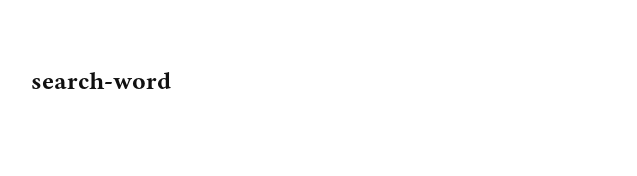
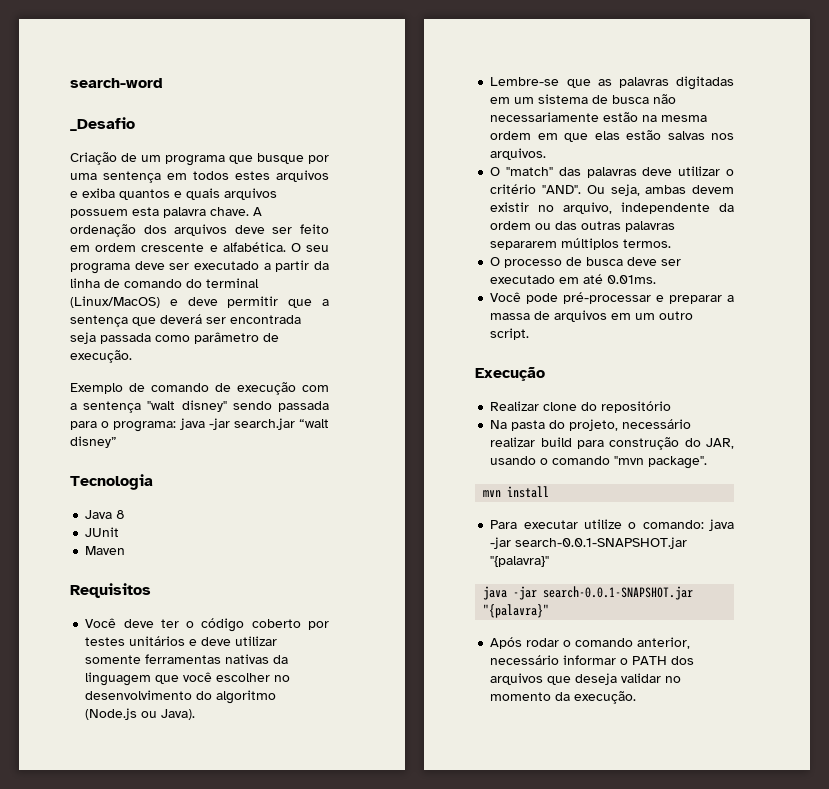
+ _Desafio
+ Criação de um programa que busque por uma sentença em todos estes arquivos e exiba quantos e quais arquivos possuem esta palavra chave. A ordenação dos arquivos deve ser feito em ordem crescente e alfabética. O seu programa deve ser executado a partir da linha de comando do terminal (Linux/MacOS) e deve permitir que a sentença que deverá ser encontrada seja passada como parâmetro de execução.
+ Exemplo de comando de execução com a sentença "walt disney" sendo passada para o programa: java -jar search.jar “walt disney”
+ Tecnologia
+ Java 8
+ JUnit
+ Maven
+ Requisitos
+ Você deve ter o código coberto por testes unitários e deve utilizar somente ferramentas nativas da linguagem que você escolher no desenvolvimento do algoritmo (Node.js ou Java).
+ Lembre-se que as palavras digitadas em um sistema de busca não necessariamente estão na mesma ordem em que elas estão salvas nos arquivos.
+ O "match" das palavras deve utilizar o critério "AND". Ou seja, ambas devem existir no arquivo, independente da ordem ou das outras palavras separarem múltiplos termos.
+ O processo de busca deve ser executado em até 0.01ms.
+ Você pode pré-processar e preparar a massa de arquivos em um outro script.
+ Execução
+ Realizar clone do repositório
+ Na pasta do projeto, necessário realizar build para construção do JAR, usando o comando "mvn package".
+ mvn install
+ Para executar utilize o comando: java -jar search-0.0.1-SNAPSHOT.jar "{palavra}"
+ java -jar search-0.0.1-SNAPSHOT.jar "{palavra}"
+ Após rodar o comando anterior, necessário informar o PATH dos arquivos que deseja validar no momento da execução.

